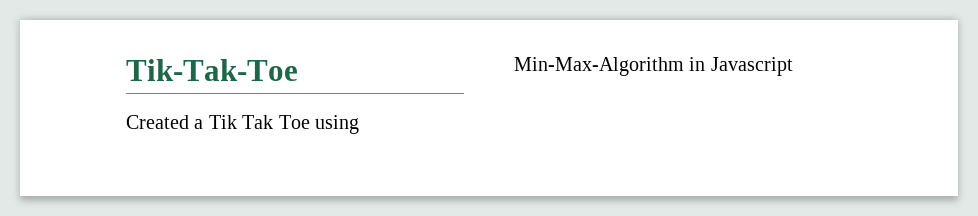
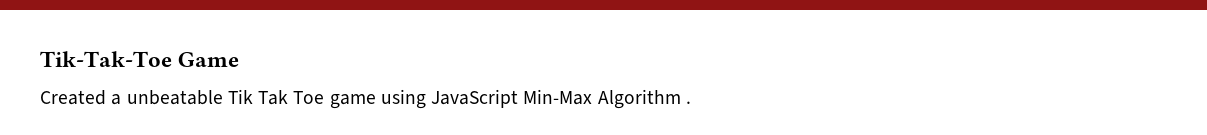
- Tik-Tak-Toe
+ Tik-Tak-Toe Game
- Created a Tik Tak Toe using Min-Max-Algorithm in Javascript
+ Created a unbeatable Tik Tak Toe game using JavaScript Min-Max Algorithm .

